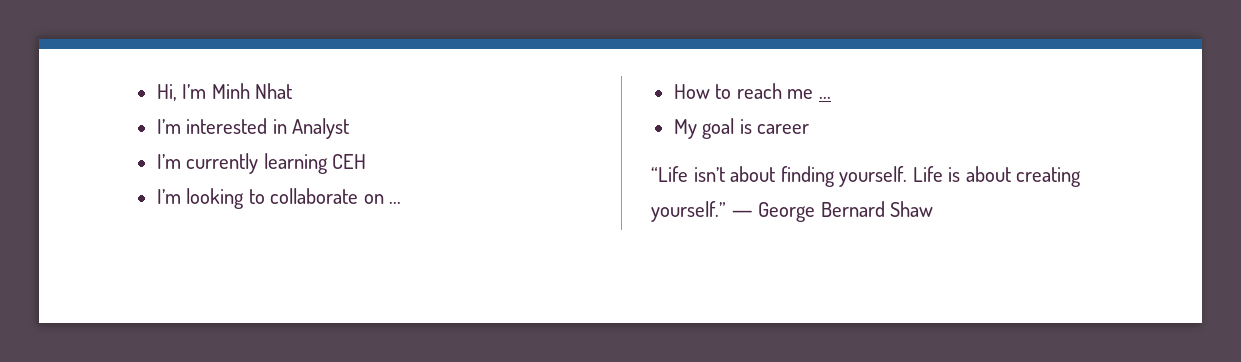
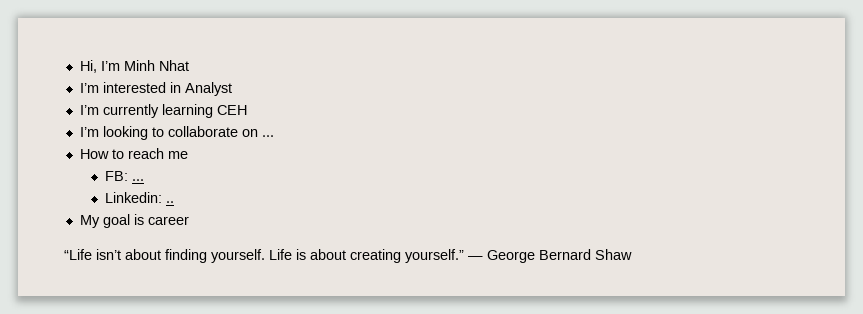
- How to reach me ...
+ How to reach me
+ FB: ...
+ Linkedin: ..

